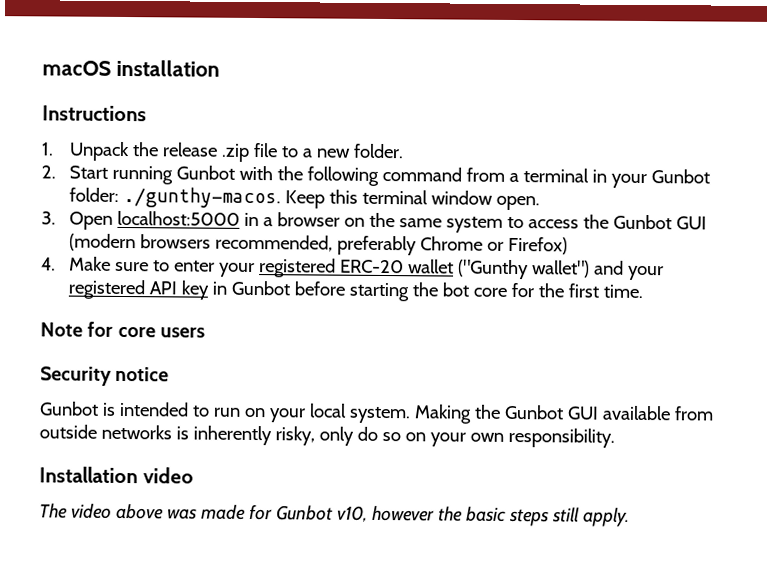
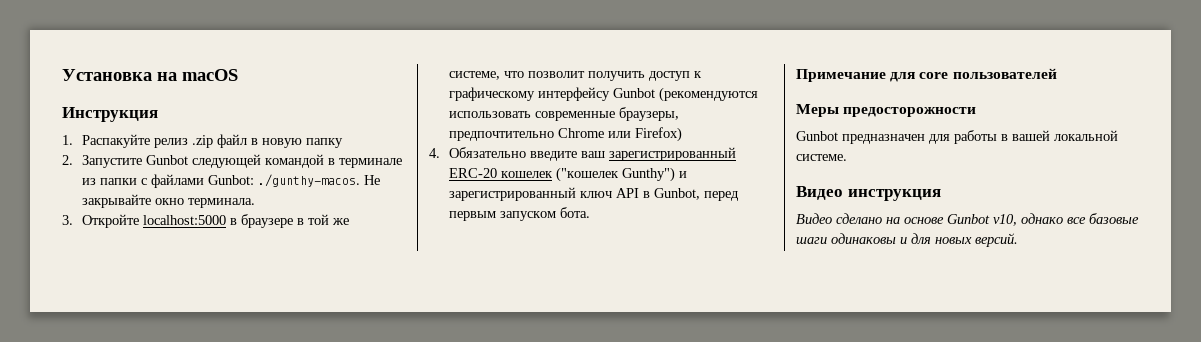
- macOS installation
- Instructions
+ Установка на macOS
+ Инструкция
- 1. Unpack the release .zip file to a new folder.
- 2. Start running Gunbot with the following command from a terminal in your Gunbot folder: ./gunthy-macos. Keep this terminal window open.
- 3. Open localhost:5000 in a browser on the same system to access the Gunbot GUI (modern browsers recommended, preferably Chrome or Firefox)
- 4. Make sure to enter your registered ERC-20 wallet ("Gunthy wallet") and your registered API key in Gunbot before starting the bot core for the first time.
- Note for core users
- Security notice
- Gunbot is intended to run on your local system. Making the Gunbot GUI available from outside networks is inherently risky, only do so on your own responsibility.
- Installation video
- The video above was made for Gunbot v10, however the basic steps still apply.
+ 1. Распакуйте релиз .zip файл в новую папку
+ 2. Запустите Gunbot следующей командой в терминале из папки с файлами Gunbot: ./gunthy-macos. Не закрывайте окно терминала.
+ 3. Откройте localhost:5000 в браузере в той же системе, что позволит получить доступ к графическому интерфейсу Gunbot (рекомендуются использовать современные браузеры, предпочтительно Chrome или Firefox)
+ 4. Обязательно введите ваш зарегистрированный ERC-20 кошелек ("кошелек Gunthy") и зарегистрированный ключ API в Gunbot, перед первым запуском бота.
+ Примечание для core пользователей
+ Меры предосторожности
+ Gunbot предназначен для работы в вашей локальной системе.
+ Видео инструкция
+ Видео сделано на основе Gunbot v10, однако все базовые шаги одинаковы и для новых версий.

